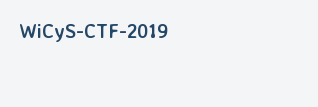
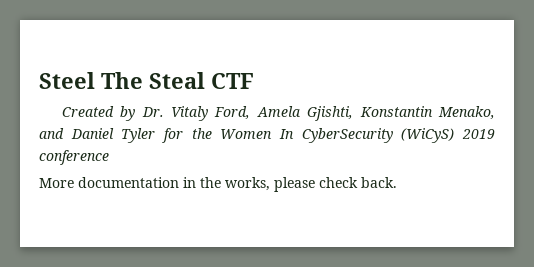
- WiCyS-CTF-2019
+ Steel The Steal CTF
+ Created by Dr. Vitaly Ford, Amela Gjishti, Konstantin Menako, and Daniel Tyler for the Women In CyberSecurity (WiCyS) 2019 conference
+ More documentation in the works, please check back.

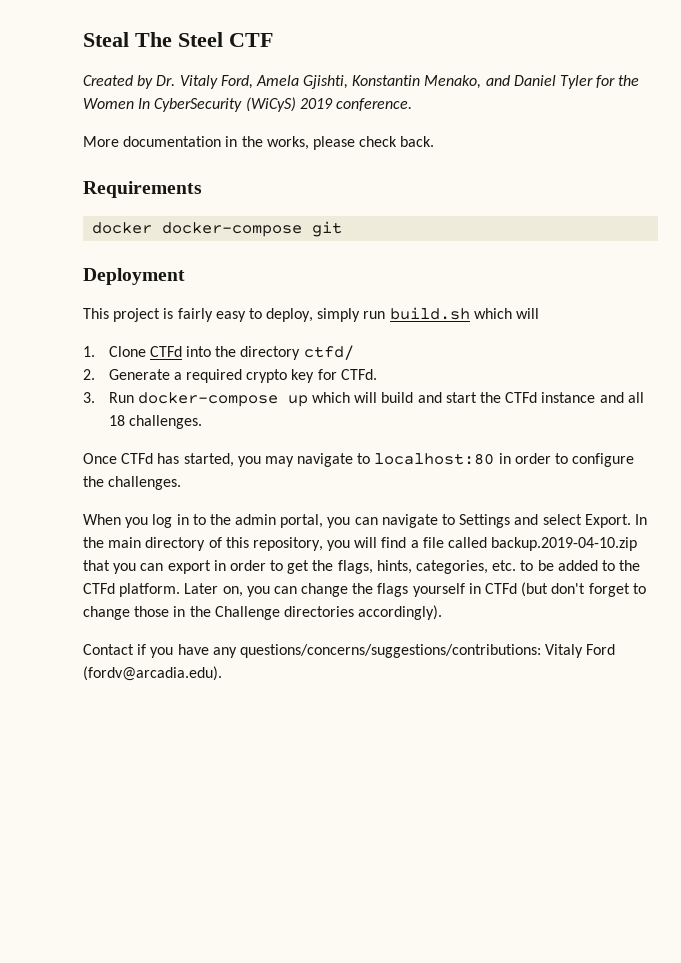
- Steel The Steal CTF
+ Steal The Steel CTF
- Created by Dr. Vitaly Ford, Amela Gjishti, Konstantin Menako, and Daniel Tyler for the Women In CyberSecurity (WiCyS) 2019 conference
+ Created by Dr. Vitaly Ford, Amela Gjishti, Konstantin Menako, and Daniel Tyler for the Women In CyberSecurity (WiCyS) 2019 conference.
+ Requirements
+ docker docker-compose git
+ Deployment
+ This project is fairly easy to deploy, simply run build.sh which will
+ 1. Clone CTFd into the directory ctfd/
+ 2. Generate a required crypto key for CTFd.
+ 3. Run docker-compose up which will build and start the CTFd instance and all 18 challenges.
+ Once CTFd has started, you may navigate to localhost:80 in order to configure the challenges.
+ When you log in to the admin portal, you can navigate to Settings and select Export. In the main directory of this repository, you will find a file called backup.2019-04-10.zip that you can export in order to get the flags, hints, categories, etc. to be added to the CTFd platform. Later on, you can change the flags yourself in CTFd (but don't forget to change those in the Challenge directories accordingly).
+ Contact if you have any questions/concerns/suggestions/contributions: Vitaly Ford (fordv@arcadia.edu).

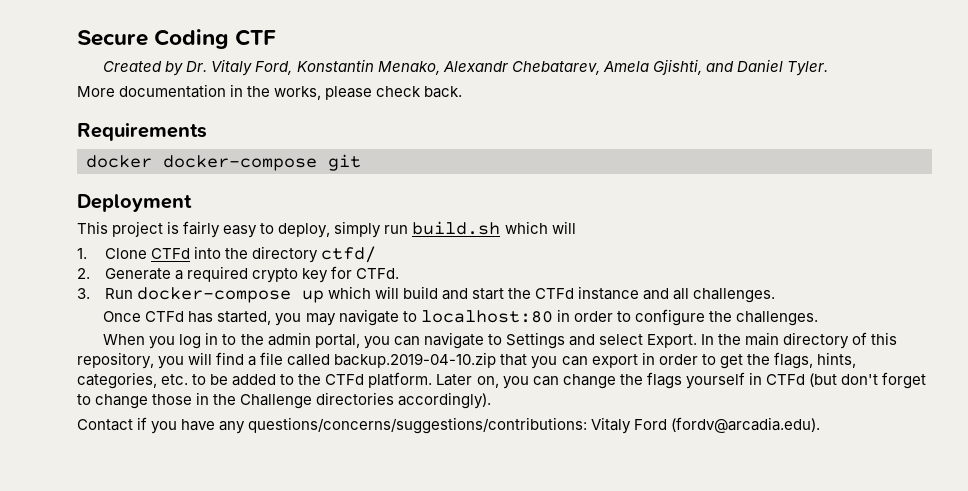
- Steal The Steel CTF
+ Secure Coding CTF
- Created by Dr. Vitaly Ford, Amela Gjishti, Konstantin Menako, and Daniel Tyler for the Women In CyberSecurity (WiCyS) 2019 conference.
+ Created by Dr. Vitaly Ford, Konstantin Menako, Alexandr Chebatarev, Amela Gjishti, and Daniel Tyler.
- 3. Run docker-compose up which will build and start the CTFd instance and all 18 challenges.
+ 3. Run docker-compose up which will build and start the CTFd instance and all challenges.

